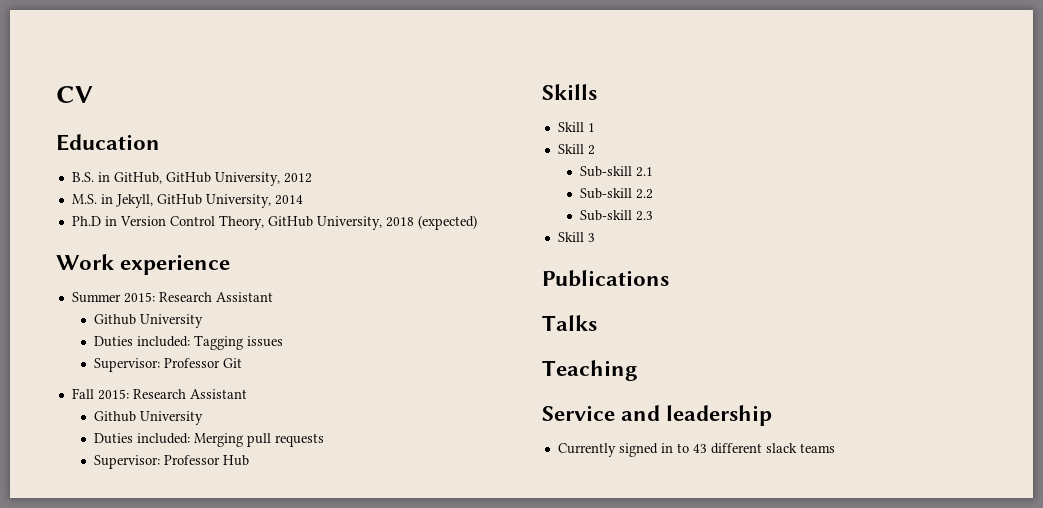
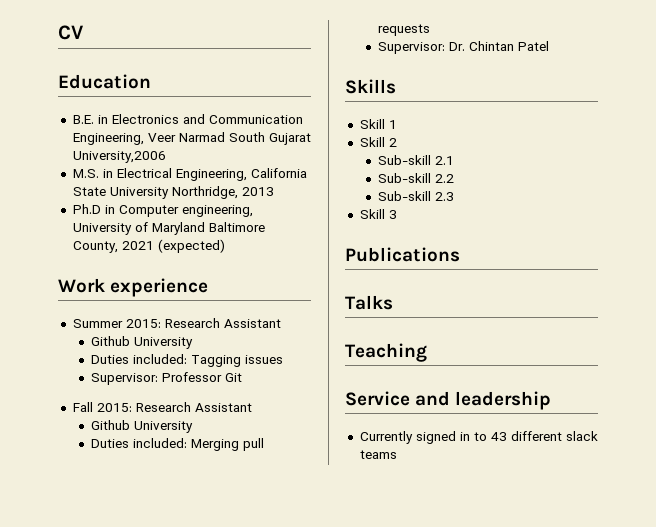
- B.S. in GitHub, GitHub University, 2012
- M.S. in Jekyll, GitHub University, 2014
- Ph.D in Version Control Theory, GitHub University, 2018 (expected)
+ B.E. in Electronics and Communication Engineering, Veer Narmad South Gujarat University,2006
+ M.S. in Electrical Engineering, California State University Northridge, 2013
+ Ph.D in Computer engineering, University of Maryland Baltimore County, 2021 (expected)
- Supervisor: Professor Hub
+ Supervisor: Dr. Chintan Patel

